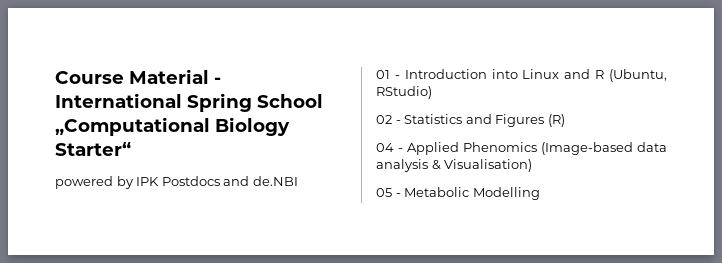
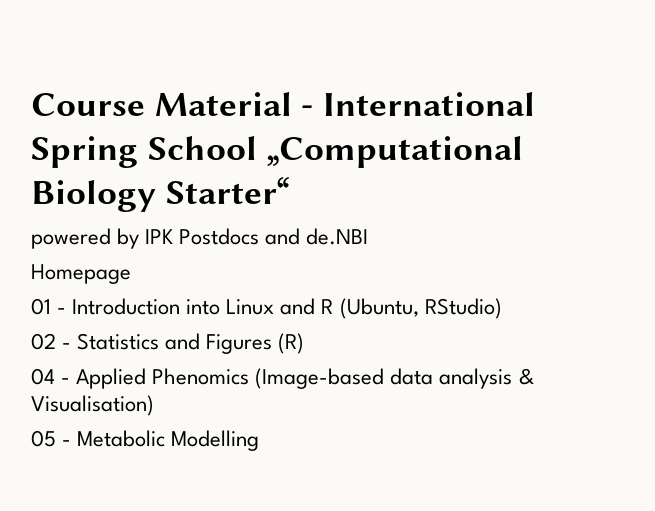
+ Homepage

